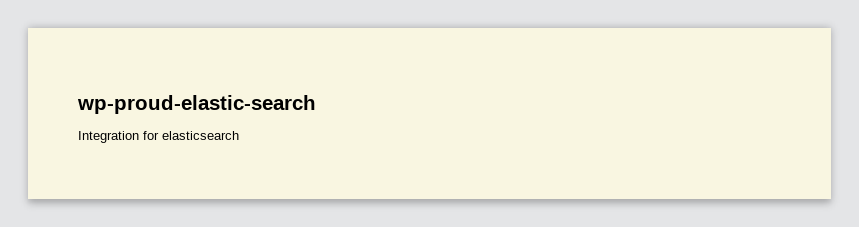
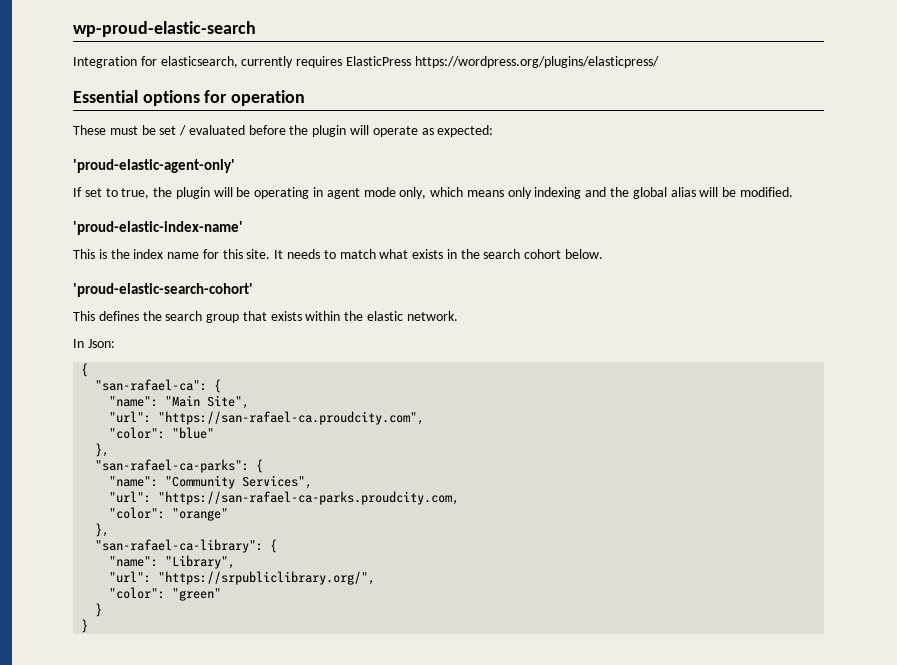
- Integration for elasticsearch
+ Integration for elasticsearch, currently requires ElasticPress https://wordpress.org/plugins/elasticpress/
+ Essential options for operation
+ These must be set / evaluated before the plugin will operate as expected:
+ 'proud-elastic-agent-only'
+ If set to true, the plugin will be operating in agent mode only, which means only indexing and the global alias will be modified.
+ 'proud-elastic-index-name'
+ This is the index name for this site. It needs to match what exists in the search cohort below.
+ 'proud-elastic-search-cohort'
+ This defines the search group that exists within the elastic network.
+ In Json:
+ {
+ "san-rafael-ca": {
+ "name": "Main Site",
+ "url": "https://san-rafael-ca.proudcity.com",
+ "color": "blue"
+ },
+ "san-rafael-ca-parks": {
+ "name": "Community Services",
+ "url": "https://san-rafael-ca-parks.proudcity.com,
+ "color": "orange"
+ },
+ "san-rafael-ca-library": {
+ "name": "Library",
+ "url": "https://srpubliclibrary.org/",
+ "color": "green"
+ }
+ }

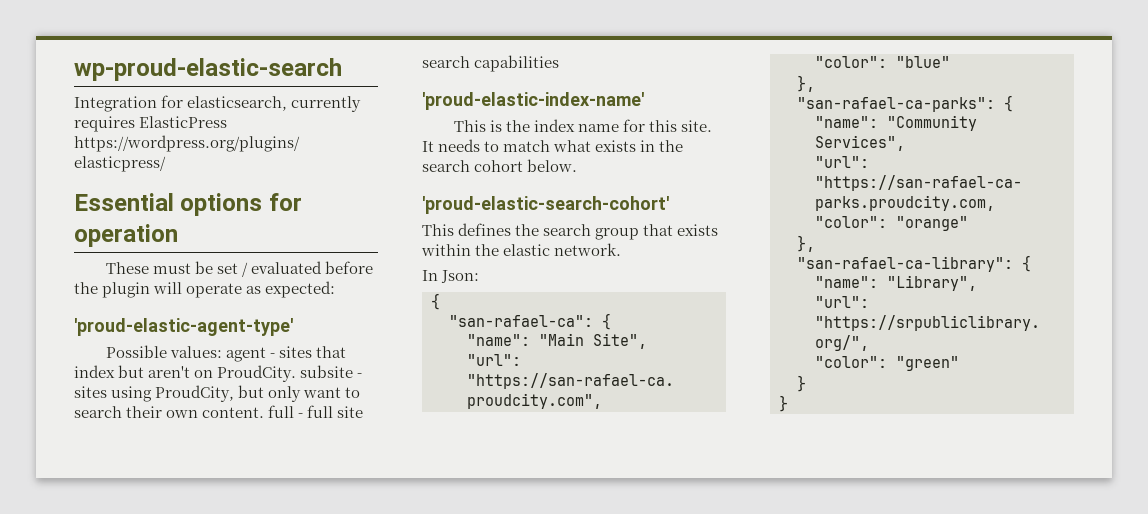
- 'proud-elastic-agent-only'
- If set to true, the plugin will be operating in agent mode only, which means only indexing and the global alias will be modified.
+ 'proud-elastic-agent-type'
+ Possible values: agent - sites that index but aren't on ProudCity. subsite - sites using ProudCity, but only want to search their own content. full - full site search capabilities

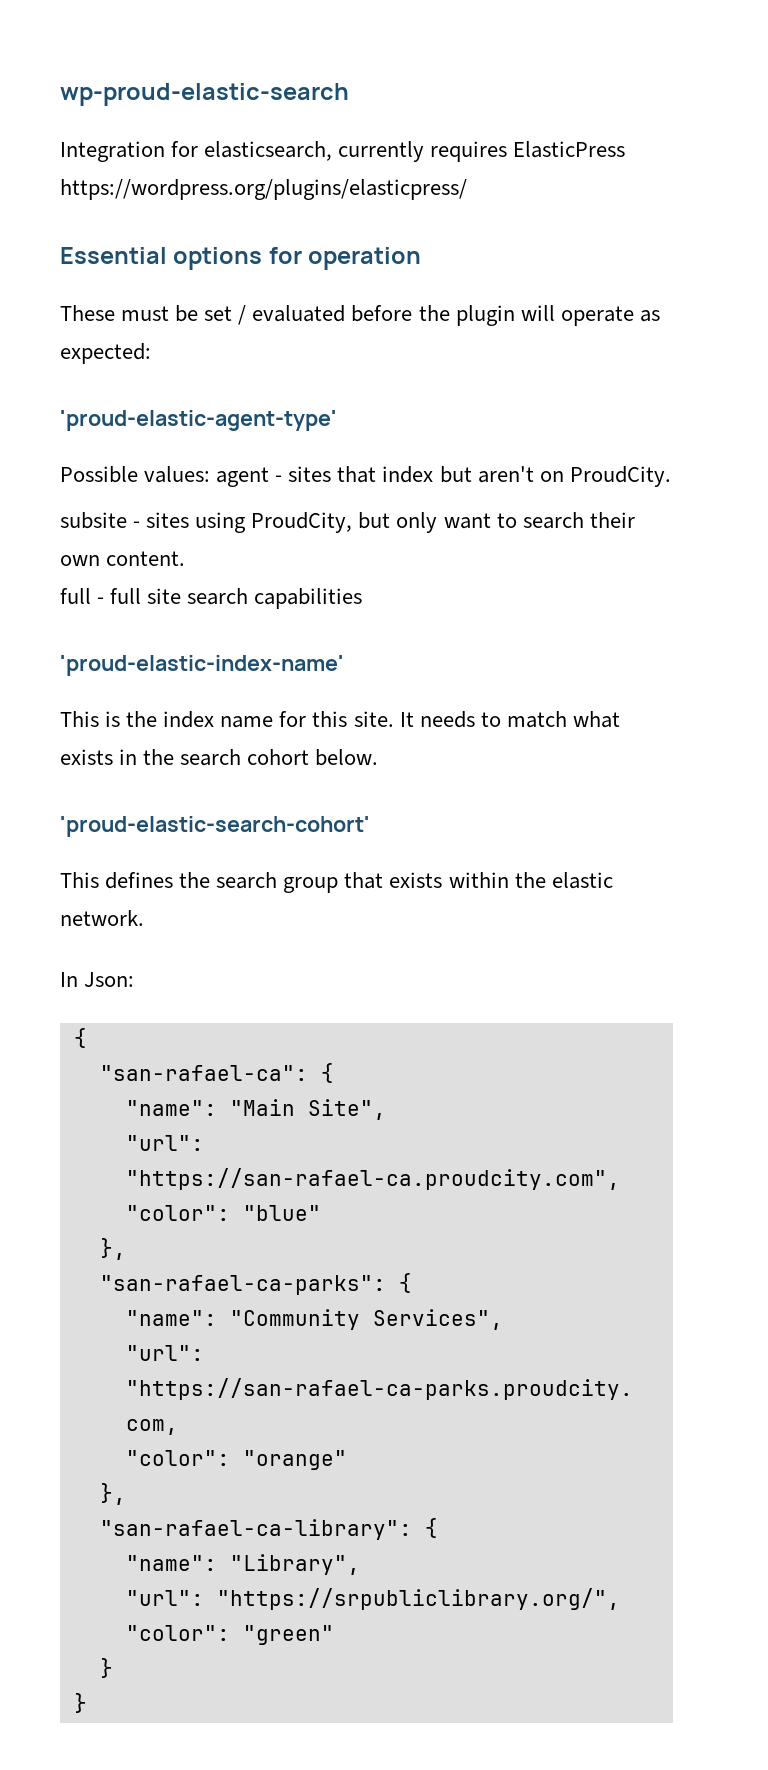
- Possible values: agent - sites that index but aren't on ProudCity. subsite - sites using ProudCity, but only want to search their own content. full - full site search capabilities
+ Possible values: agent - sites that index but aren't on ProudCity.
+ subsite - sites using ProudCity, but only want to search their own content.
+ full - full site search capabilities

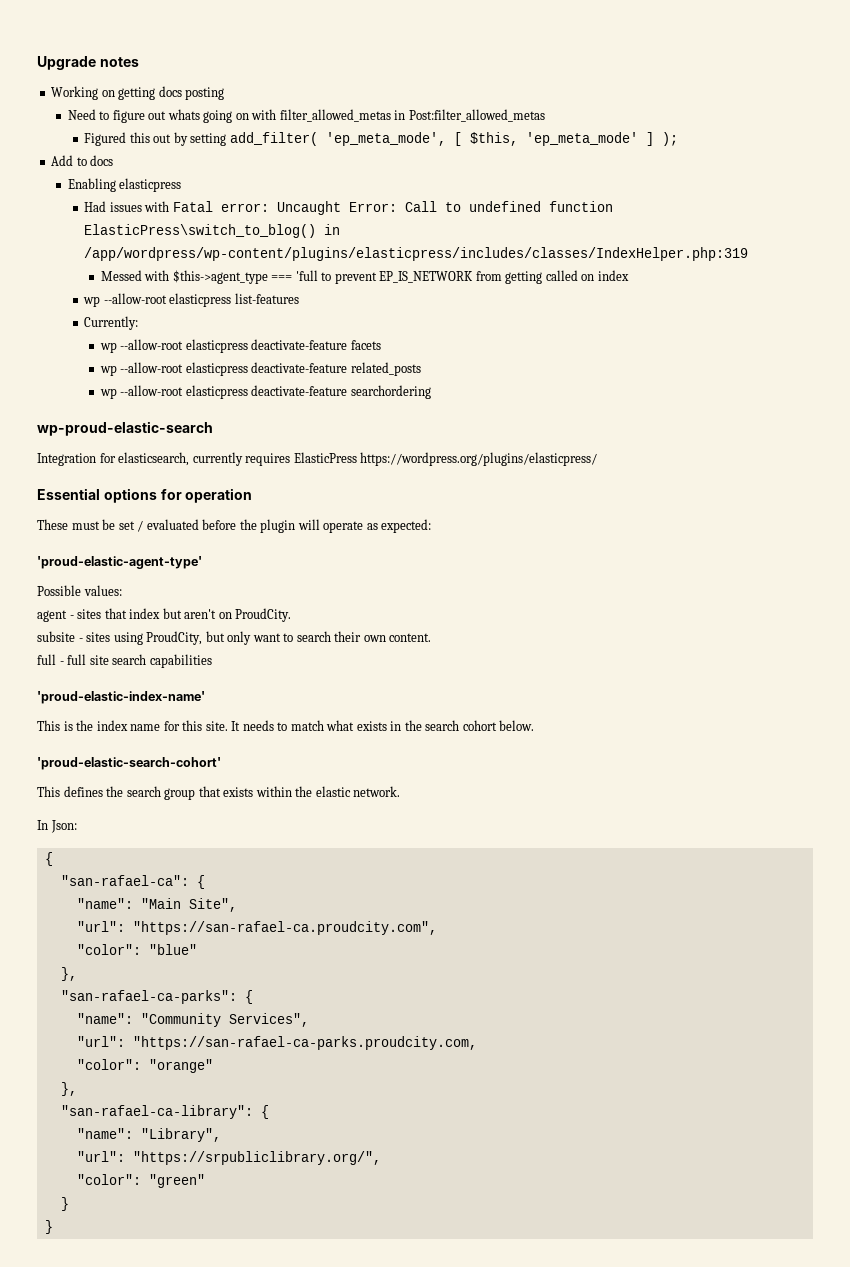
+ Upgrade notes
+ Working on getting docs posting
+ Need to figure out whats going on with filter_allowed_metas in Post:filter_allowed_metas
+ Figured this out by setting add_filter( 'ep_meta_mode', [ $this, 'ep_meta_mode' ] );
+ Add to docs
+ Enabling elasticpress
+ Had issues with Fatal error: Uncaught Error: Call to undefined function ElasticPress\switch_to_blog() in /app/wordpress/wp-content/plugins/elasticpress/includes/classes/IndexHelper.php:319
+ Messed with $this->agent_type === 'full to prevent EP_IS_NETWORK from getting called on index
+ wp --allow-root elasticpress list-features
+ Currently:
+ wp --allow-root elasticpress deactivate-feature facets
+ wp --allow-root elasticpress deactivate-feature related_posts
+ wp --allow-root elasticpress deactivate-feature searchordering
- Possible values: agent - sites that index but aren't on ProudCity.
+ Possible values:
+ agent - sites that index but aren't on ProudCity.

